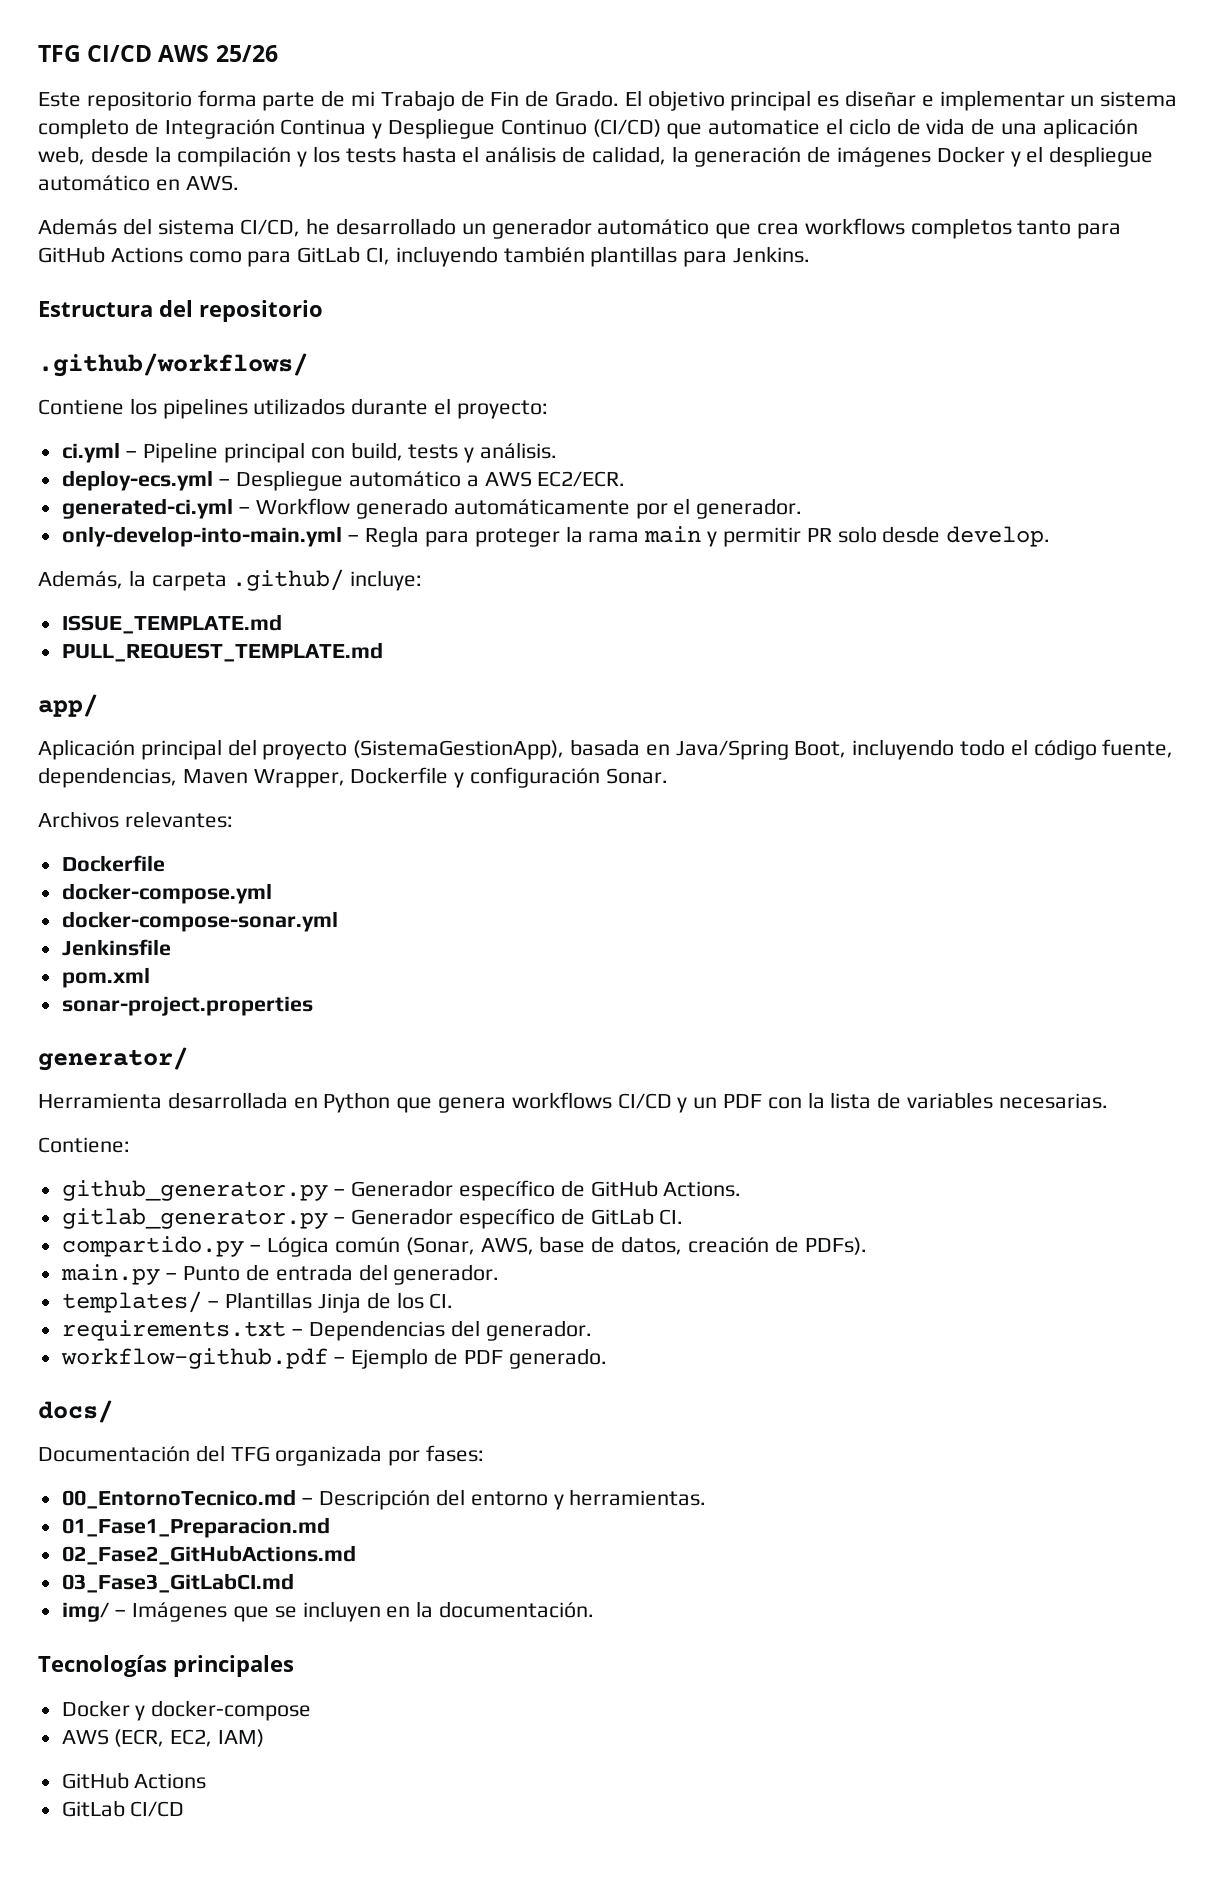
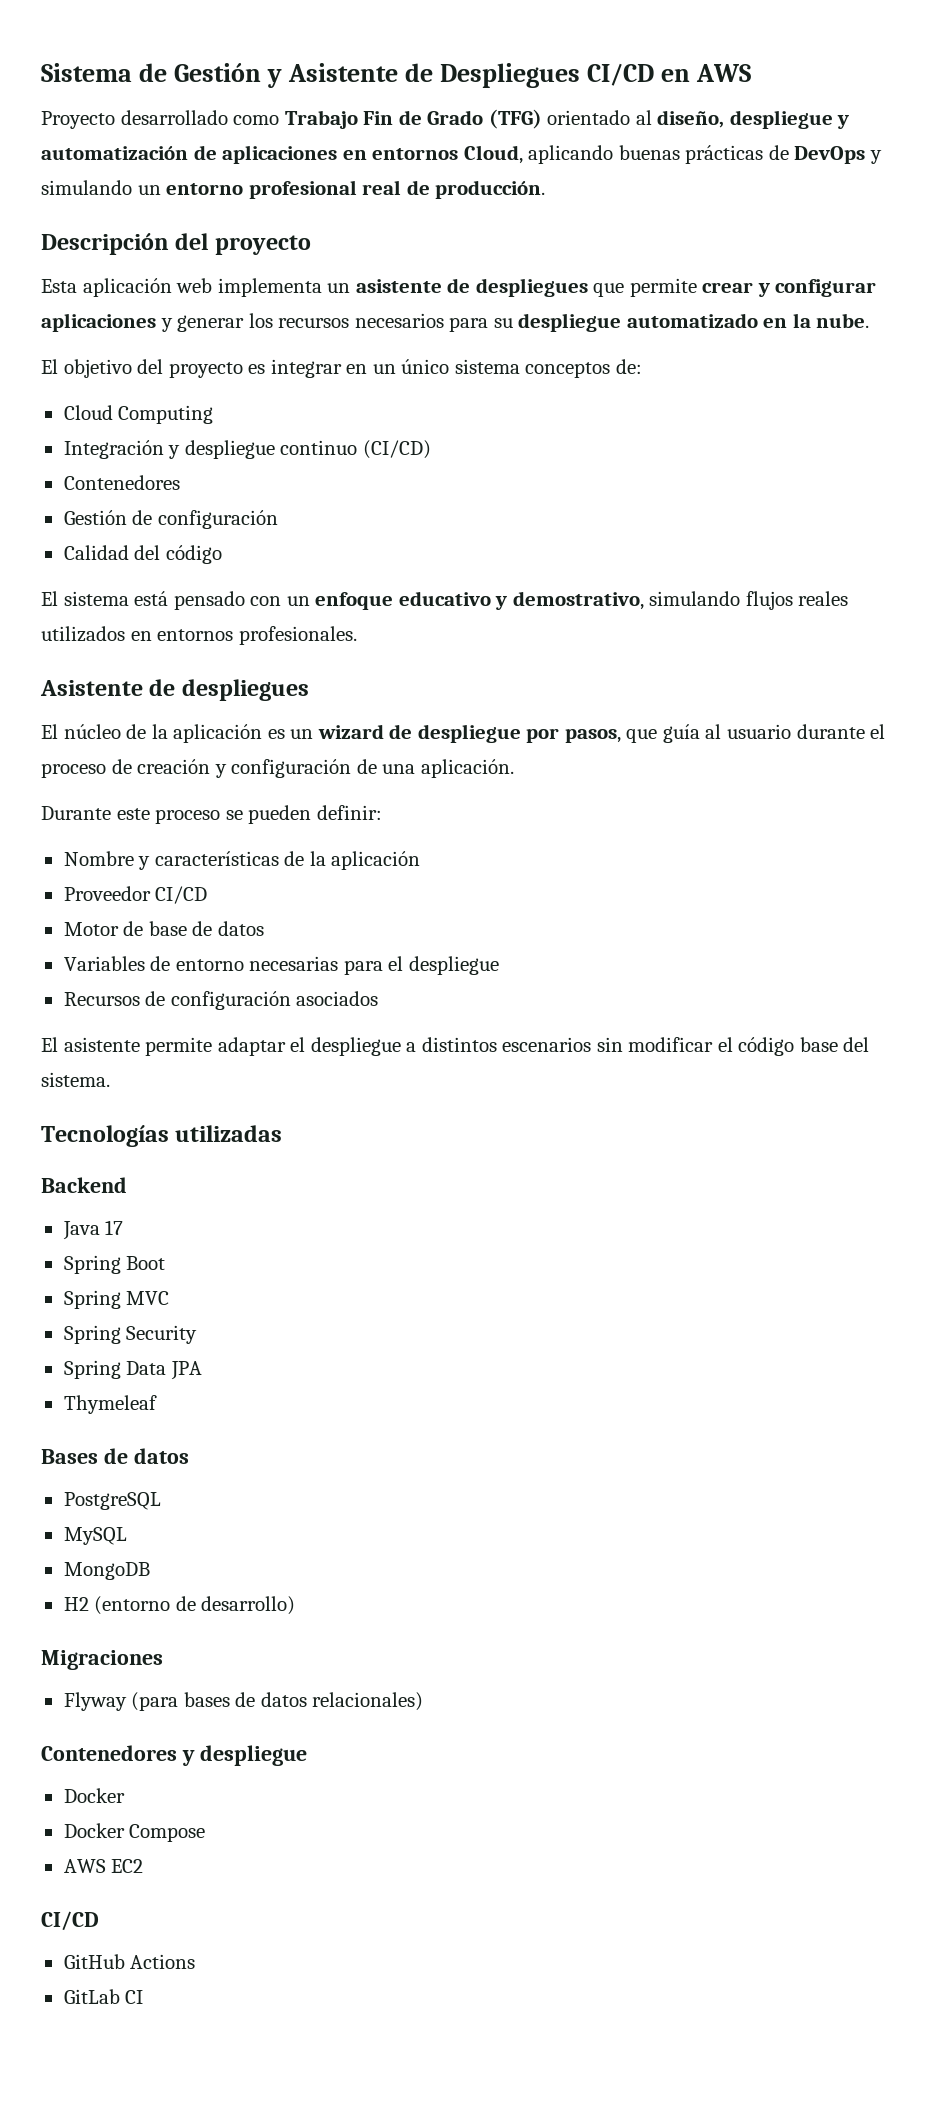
- TFG CI/CD AWS 25/26
- Este repositorio forma parte de mi Trabajo de Fin de Grado. El objetivo principal es diseñar e implementar un sistema completo de Integración Continua y Despliegue Continuo (CI/CD) que automatice el ciclo de vida de una aplicación web, desde la compilación y los tests hasta el análisis de calidad, la generación de imágenes Docker y el despliegue automático en AWS.
- Además del sistema CI/CD, he desarrollado un generador automático que crea workflows completos tanto para GitHub Actions como para GitLab CI, incluyendo también plantillas para Jenkins.
- Estructura del repositorio
- .github/workflows/
- Contiene los pipelines utilizados durante el proyecto:
- ci.yml – Pipeline principal con build, tests y análisis.
- deploy-ecs.yml – Despliegue automático a AWS EC2/ECR.
- generated-ci.yml – Workflow generado automáticamente por el generador.
- only-develop-into-main.yml – Regla para proteger la rama main y permitir PR solo desde develop.
- Además, la carpeta .github/ incluye:
- ISSUE_TEMPLATE.md
- PULL_REQUEST_TEMPLATE.md
- app/
- Aplicación principal del proyecto (SistemaGestionApp), basada en Java/Spring Boot, incluyendo todo el código fuente, dependencias, Maven Wrapper, Dockerfile y configuración Sonar.
- Archivos relevantes:
- Dockerfile
- docker-compose.yml
- docker-compose-sonar.yml
- Jenkinsfile
- pom.xml
- sonar-project.properties
- generator/
- Herramienta desarrollada en Python que genera workflows CI/CD y un PDF con la lista de variables necesarias.
- Contiene:
- github_generator.py – Generador específico de GitHub Actions.
- gitlab_generator.py – Generador específico de GitLab CI.
- compartido.py – Lógica común (Sonar, AWS, base de datos, creación de PDFs).
- main.py – Punto de entrada del generador.
- templates/ – Plantillas Jinja de los CI.
- requirements.txt – Dependencias del generador.
- workflow-github.pdf – Ejemplo de PDF generado.
- docs/
- Documentación del TFG organizada por fases:
- 00_EntornoTecnico.md – Descripción del entorno y herramientas.
- 01_Fase1_Preparacion.md
- 02_Fase2_GitHubActions.md
- 03_Fase3_GitLabCI.md
- img/ – Imágenes que se incluyen en la documentación.
- Tecnologías principales
- Docker y docker-compose
- AWS (ECR, EC2, IAM)
+ Sistema de Gestión y Asistente de Despliegues CI/CD en AWS
+ Proyecto desarrollado como Trabajo Fin de Grado (TFG) orientado al diseño, despliegue y automatización de aplicaciones en entornos Cloud, aplicando buenas prácticas de DevOps y simulando un entorno profesional real de producción.
+ Descripción del proyecto
+ Esta aplicación web implementa un asistente de despliegues que permite crear y configurar aplicaciones y generar los recursos necesarios para su despliegue automatizado en la nube.
+ El objetivo del proyecto es integrar en un único sistema conceptos de:
+ Cloud Computing
+ Integración y despliegue continuo (CI/CD)
+ Contenedores
+ Gestión de configuración
+ Calidad del código
+ El sistema está pensado con un enfoque educativo y demostrativo, simulando flujos reales utilizados en entornos profesionales.
+ Asistente de despliegues
+ El núcleo de la aplicación es un wizard de despliegue por pasos, que guía al usuario durante el proceso de creación y configuración de una aplicación.
+ Durante este proceso se pueden definir:
+ Nombre y características de la aplicación
+ Proveedor CI/CD
+ Motor de base de datos
+ Variables de entorno necesarias para el despliegue
+ Recursos de configuración asociados
+ El asistente permite adaptar el despliegue a distintos escenarios sin modificar el código base del sistema.
+ Tecnologías utilizadas
+ Backend
+ Java 17
+ Spring Boot
+ Spring MVC
+ Spring Security
+ Spring Data JPA
+ Thymeleaf
+ Bases de datos
+ PostgreSQL
+ MySQL
+ MongoDB
+ H2 (entorno de desarrollo)
+ Migraciones
+ Flyway (para bases de datos relacionales)
+ Contenedores y despliegue
+ Docker
+ Docker Compose
+ AWS EC2
+ CI/CD
- GitLab CI/CD
+ GitLab CI

